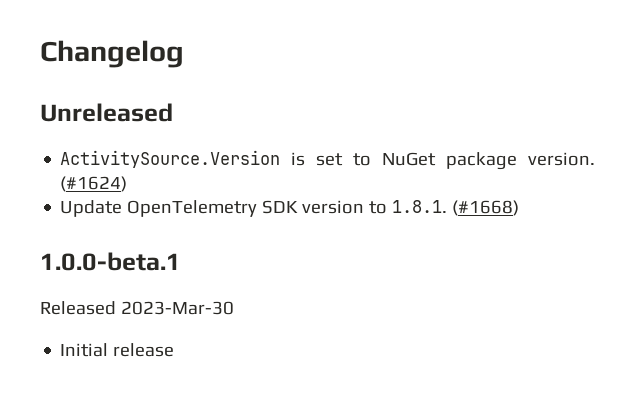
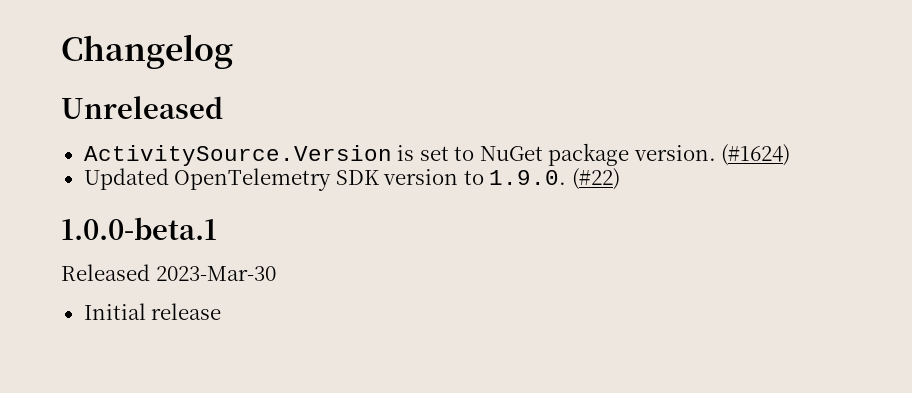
- Update OpenTelemetry SDK version to 1.8.1. (#1668)
+ Updated OpenTelemetry SDK version to 1.9.0. (#22)

